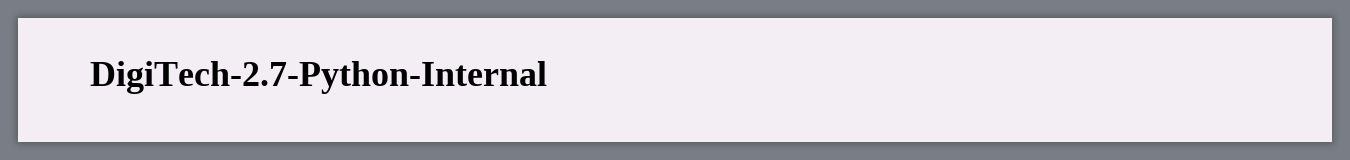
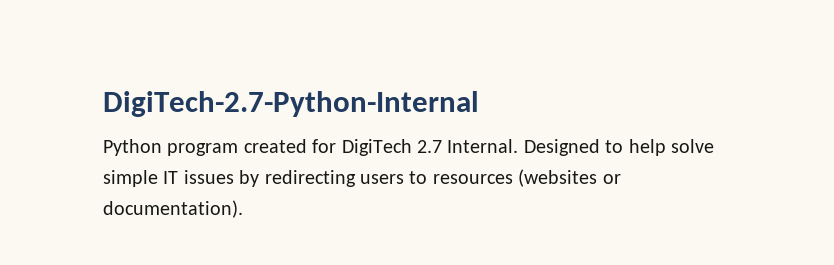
+ Python program created for DigiTech 2.7 Internal. Designed to help solve simple IT issues by redirecting users to resources (websites or documentation).

